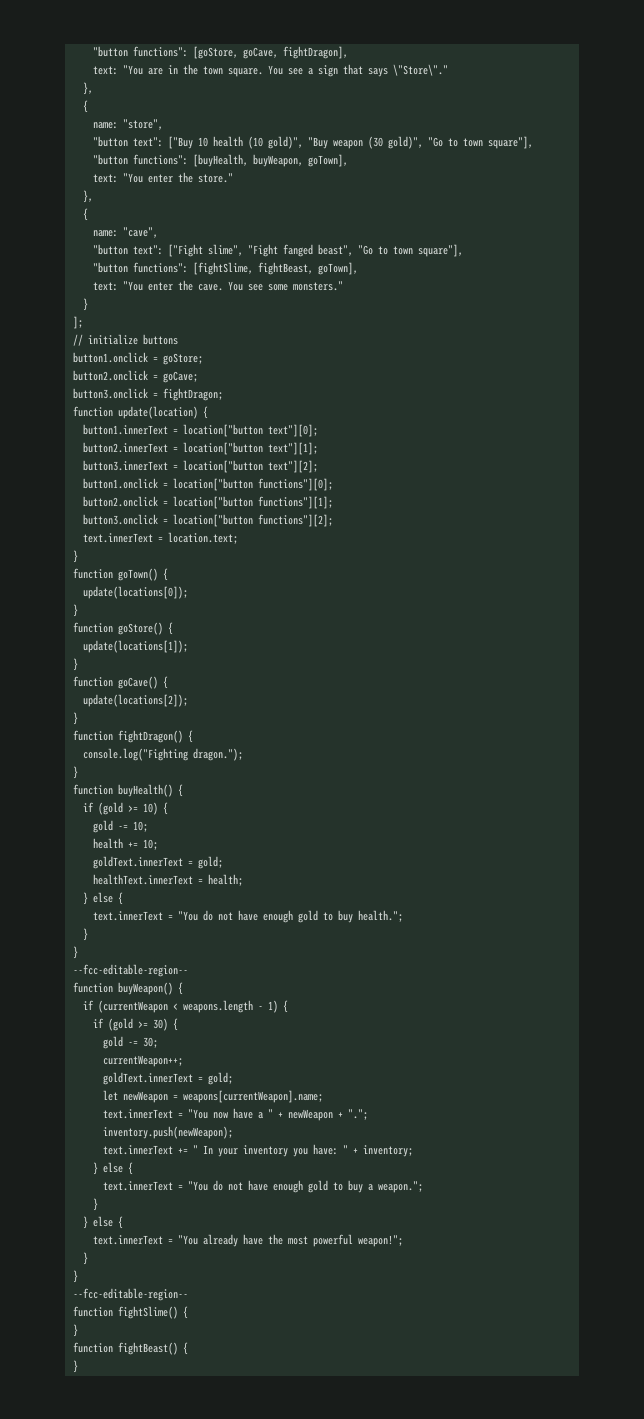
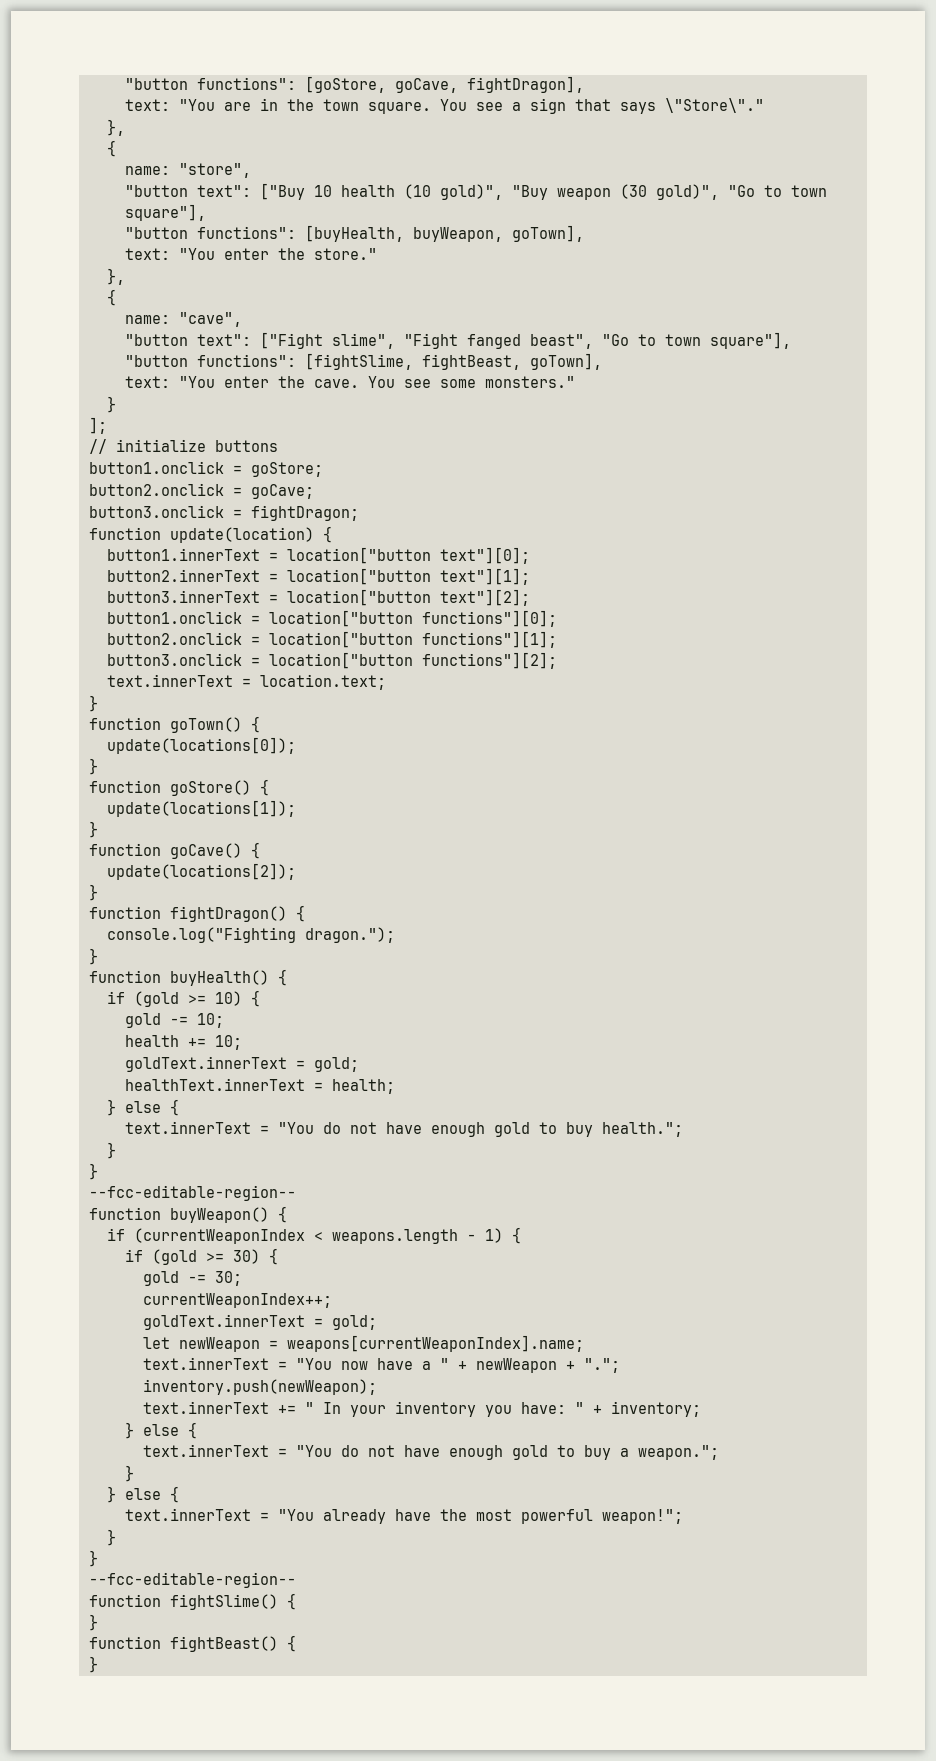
- if (currentWeapon < weapons.length - 1) {
+ if (currentWeaponIndex < weapons.length - 1) {
- currentWeapon++;
+ currentWeaponIndex++;
- let newWeapon = weapons[currentWeapon].name;
+ let newWeapon = weapons[currentWeaponIndex].name;

